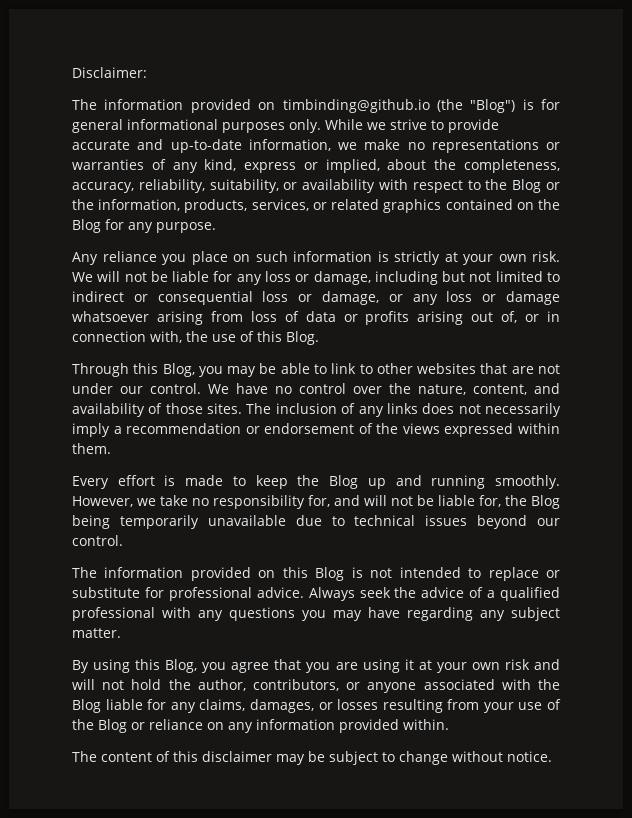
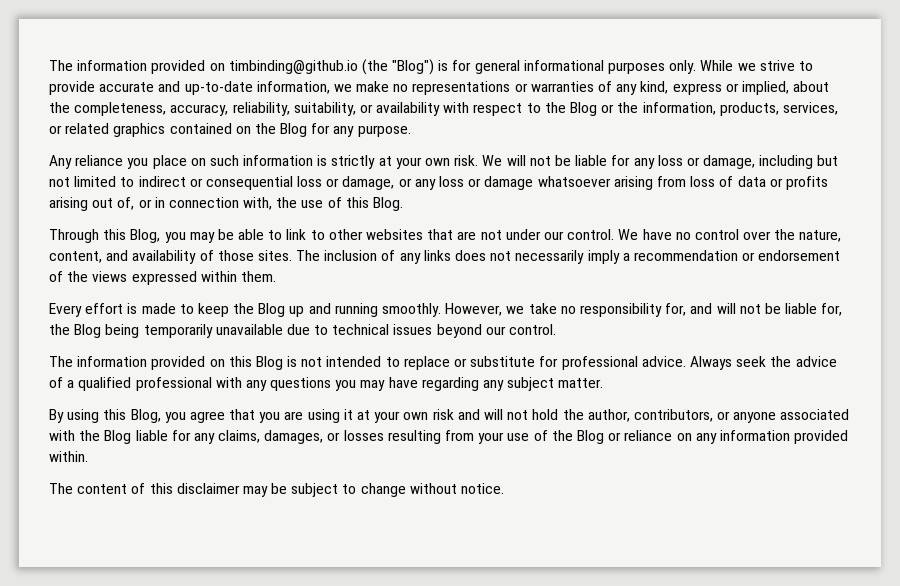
- Disclaimer:

